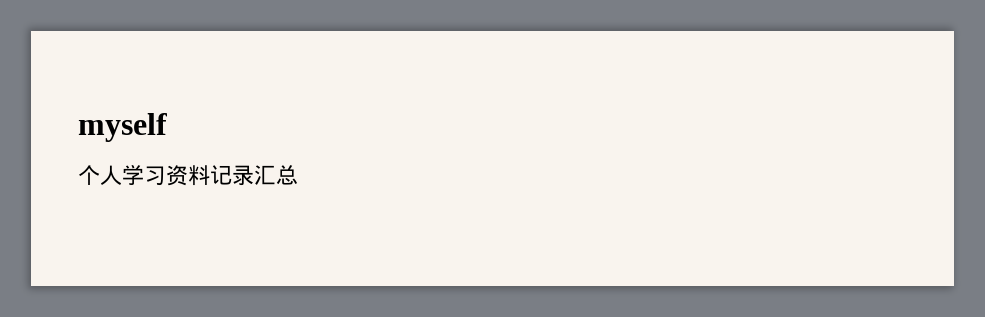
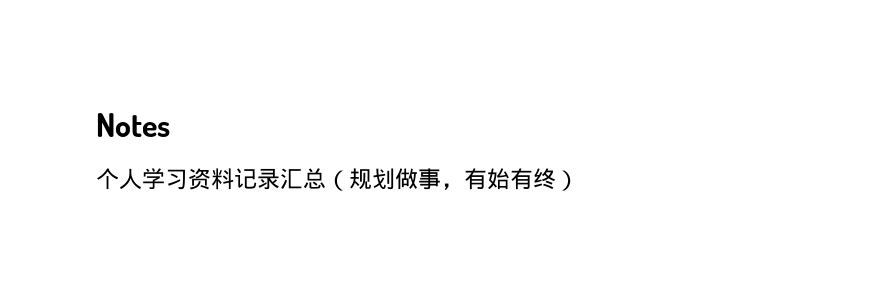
- myself
+ Notes
- 个人学习资料记录汇总
+ 个人学习资料记录汇总（规划做事，有始有终）

